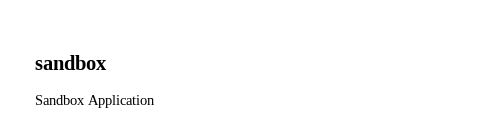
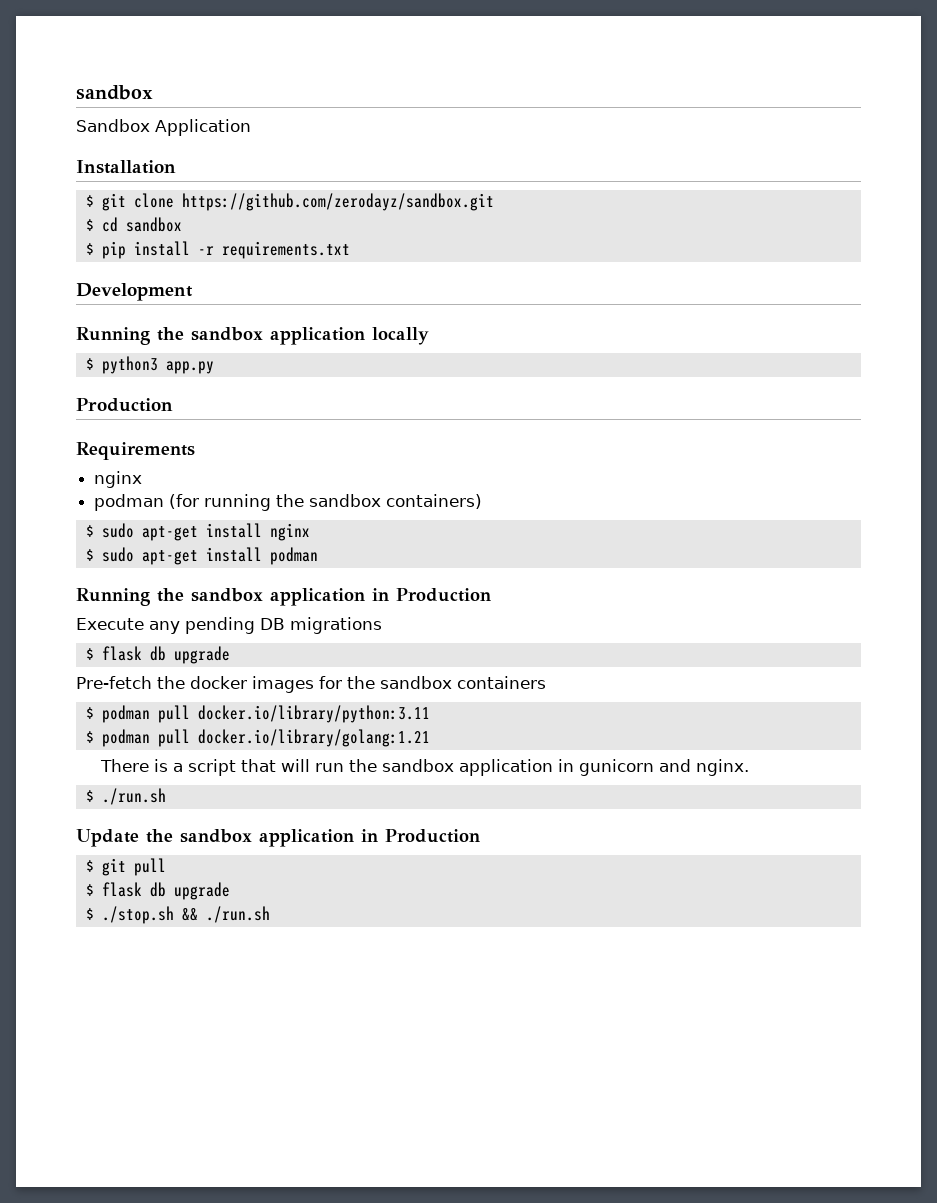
+ Installation
+ $ git clone https://github.com/zerodayz/sandbox.git
+ $ cd sandbox
+ $ pip install -r requirements.txt
+ Development
+ Running the sandbox application locally
+ $ python3 app.py
+ Production
+ Requirements
+ nginx
+ podman (for running the sandbox containers)
+ $ sudo apt-get install nginx
+ $ sudo apt-get install podman
+ Running the sandbox application in Production
+ Execute any pending DB migrations
+ $ flask db upgrade
+ Pre-fetch the docker images for the sandbox containers
+ $ podman pull docker.io/library/python:3.11
+ $ podman pull docker.io/library/golang:1.21
+ There is a script that will run the sandbox application in gunicorn and nginx.
+ $ ./run.sh
+ Update the sandbox application in Production
+ $ git pull
+ $ flask db upgrade
+ $ ./stop.sh && ./run.sh

